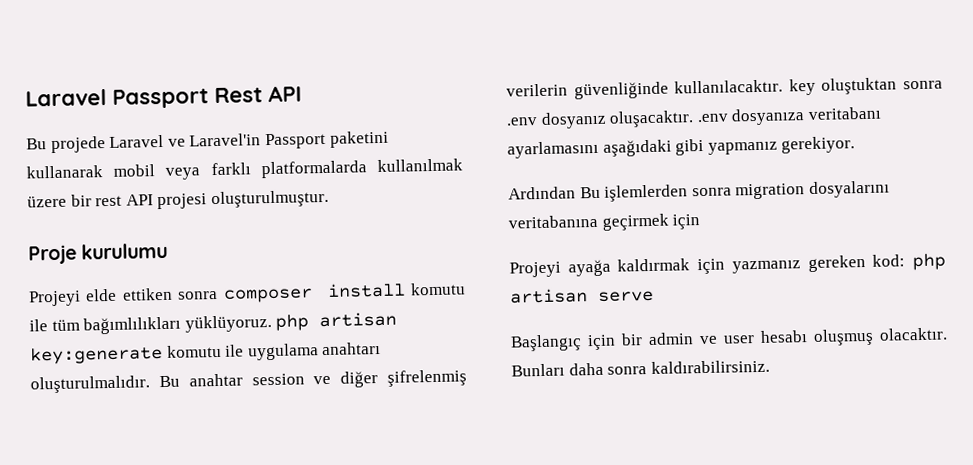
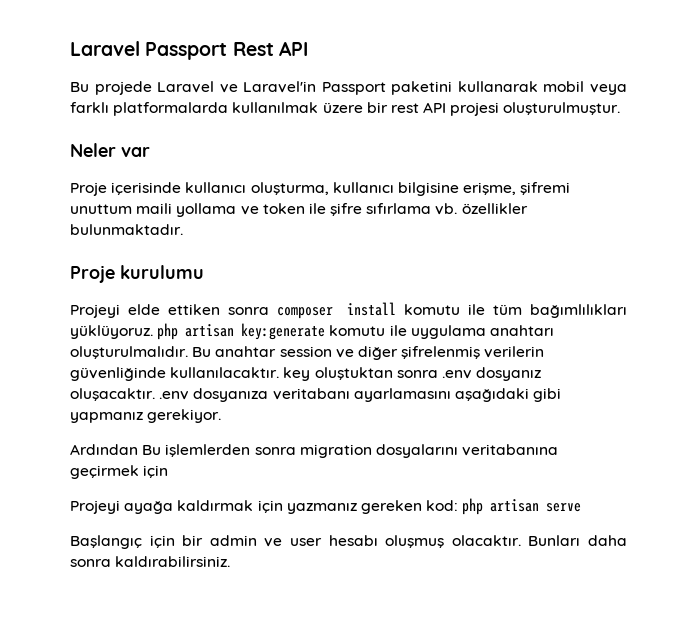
+ Neler var
+ Proje içerisinde kullanıcı oluşturma, kullanıcı bilgisine erişme, şifremi unuttum maili yollama ve token ile şifre sıfırlama vb. özellikler bulunmaktadır.

